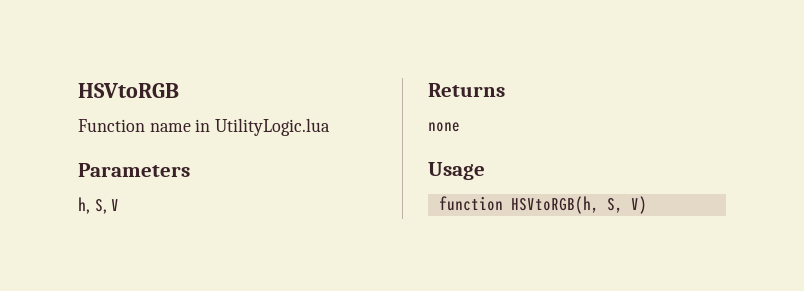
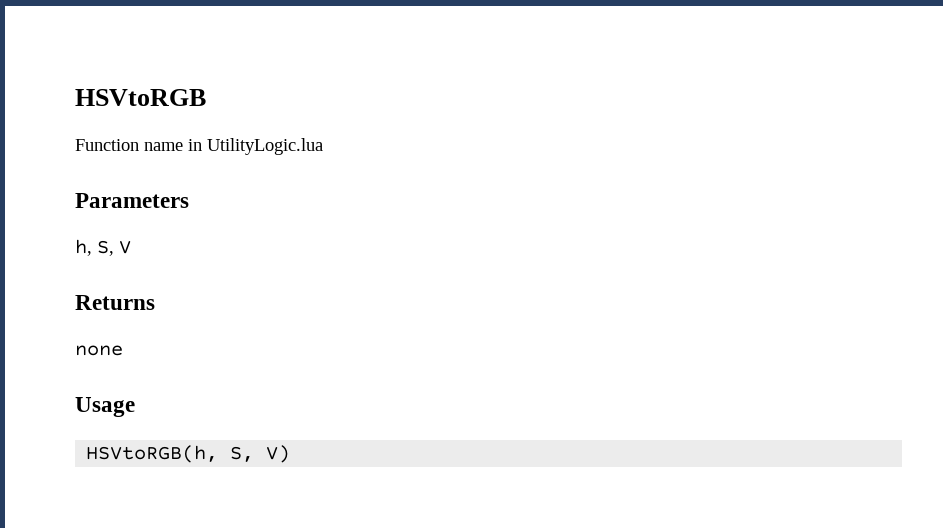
- function HSVtoRGB(h, S, V)
+ HSVtoRGB(h, S, V)

